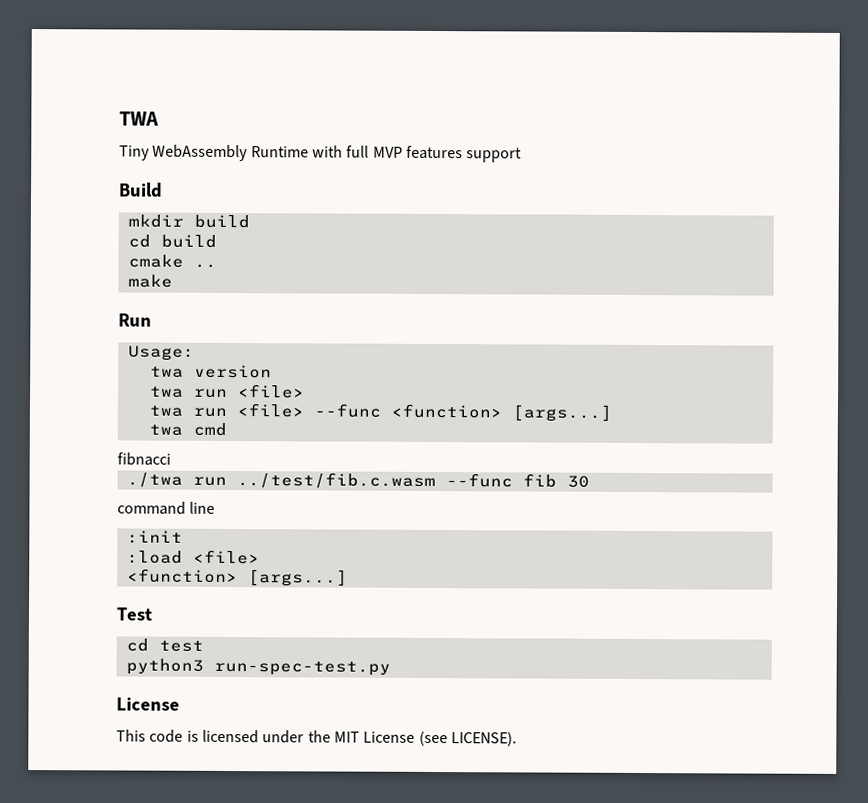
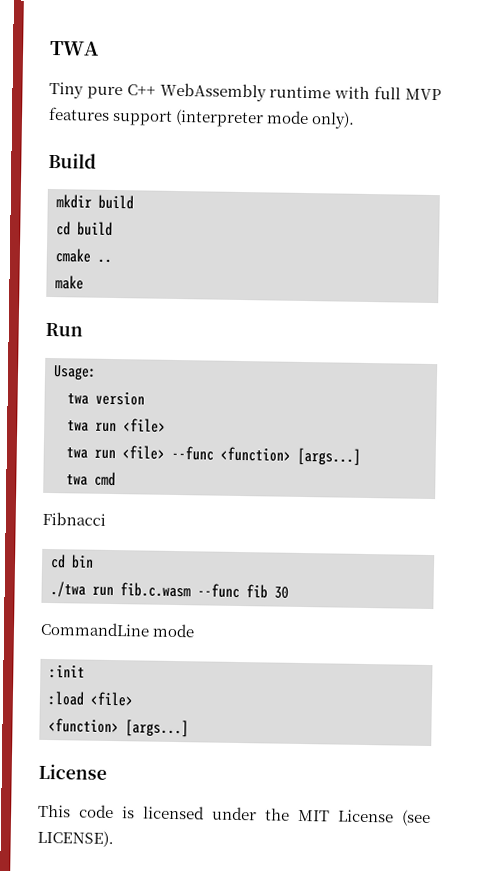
- Tiny WebAssembly Runtime with full MVP features support
+ Tiny pure C++ WebAssembly runtime with full MVP features support (interpreter mode only).
- fibnacci
+ Fibnacci
+ cd bin
- ./twa run ../test/fib.c.wasm --func fib 30
+ ./twa run fib.c.wasm --func fib 30
- command line
+ CommandLine mode
- Test
- cd test
- python3 run-spec-test.py

